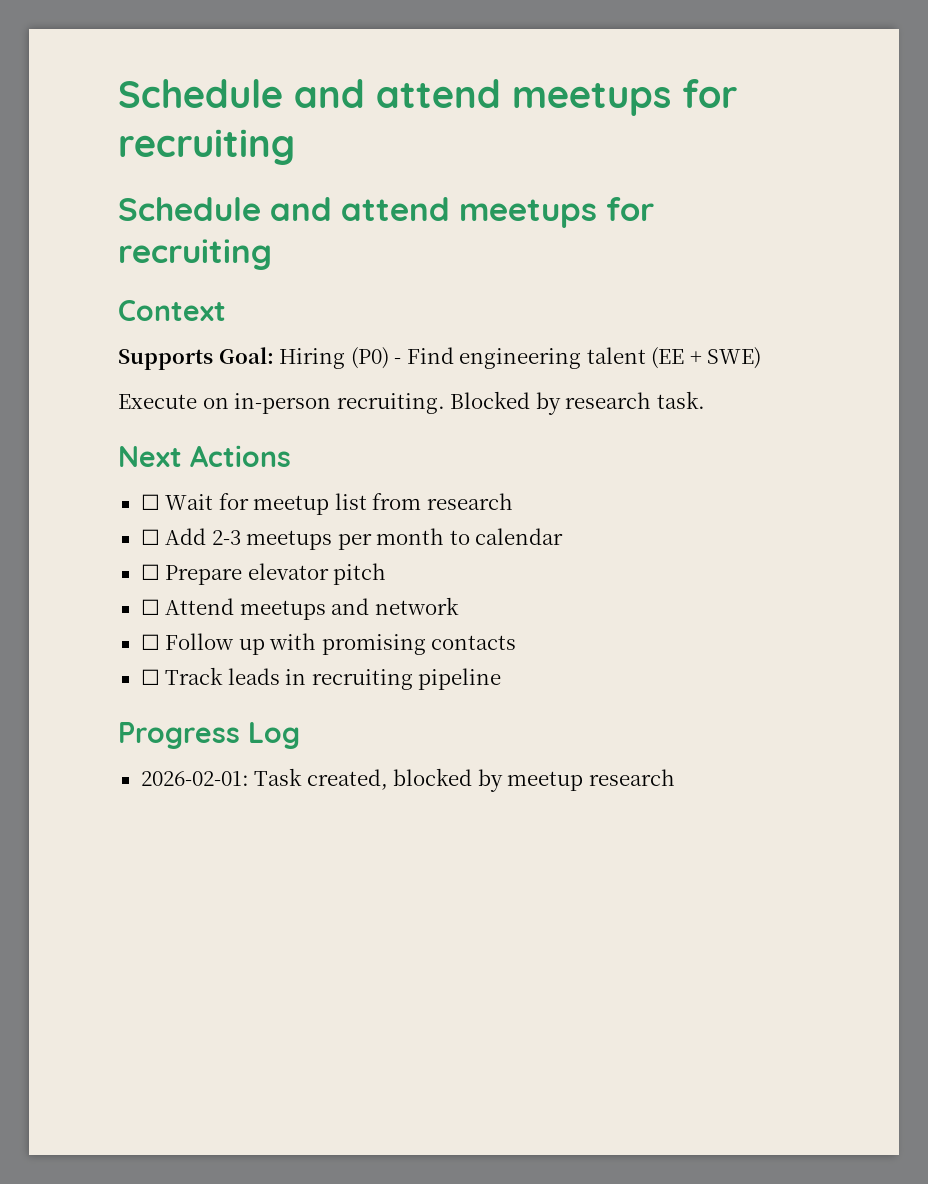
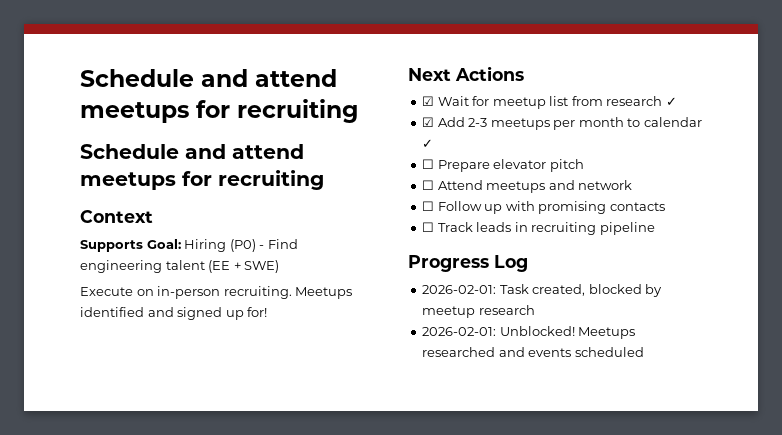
- Blocked by research task.
+ Meetups identified and signed up for!
- ☐ Wait for meetup list from research
- ☐ Add 2-3 meetups per month to calendar
+ ☑ Wait for meetup list from research ✓
+ ☑ Add 2-3 meetups per month to calendar ✓
+ 2026-02-01: Unblocked! Meetups researched and events scheduled

